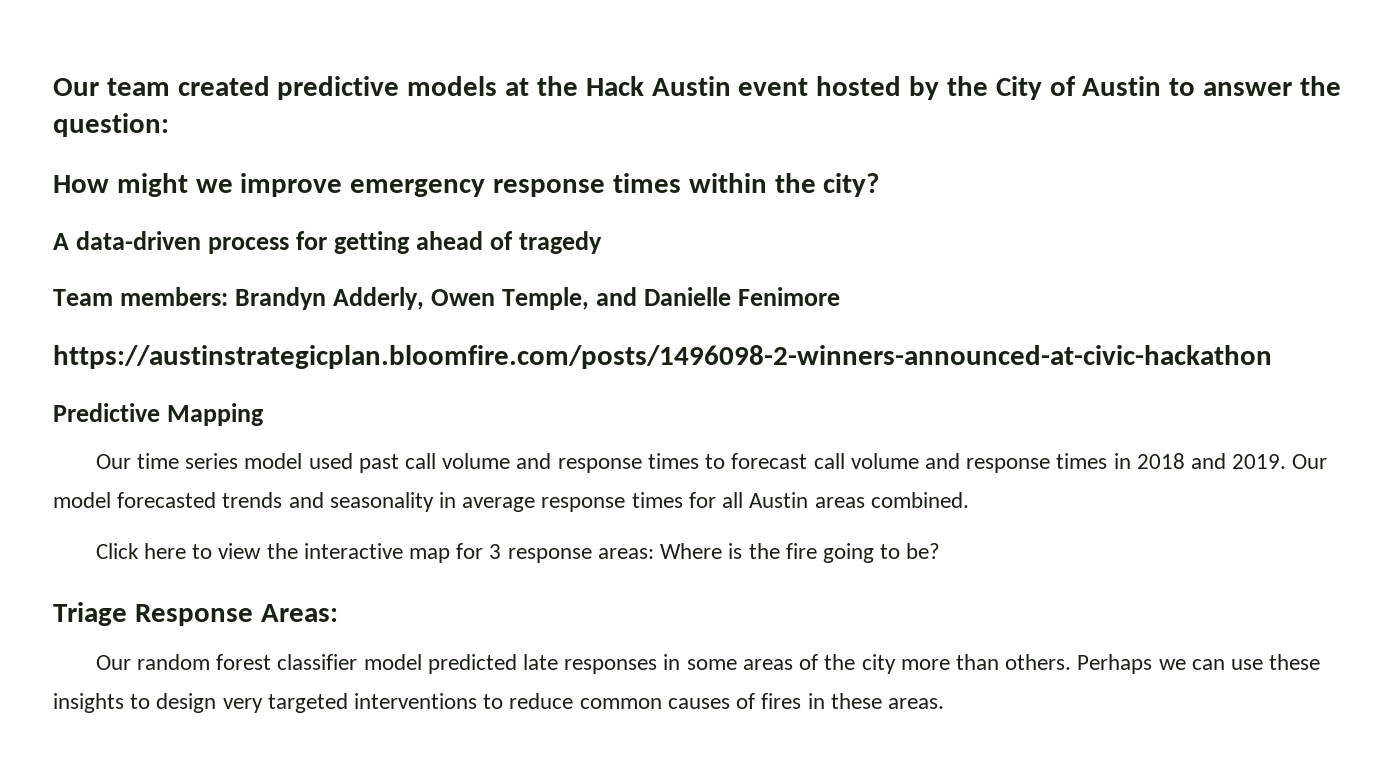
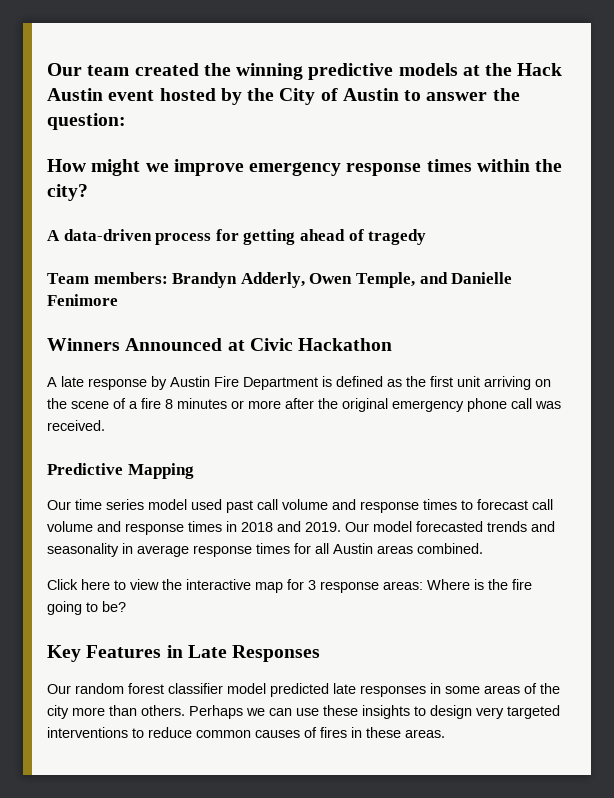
- Our team created predictive models at the Hack Austin event hosted by the City of Austin to answer the question:
+ Our team created the winning predictive models at the Hack Austin event hosted by the City of Austin to answer the question:
- https://austinstrategicplan.bloomfire.com/posts/1496098-2-winners-announced-at-civic-hackathon
+ Winners Announced at Civic Hackathon
+ A late response by Austin Fire Department is defined as the first unit arriving on the scene of a fire 8 minutes or more after the original emergency phone call was received.
- Triage Response Areas:
+ Key Features in Late Responses

